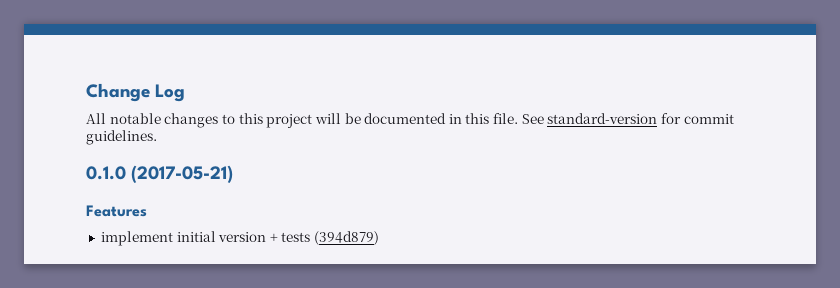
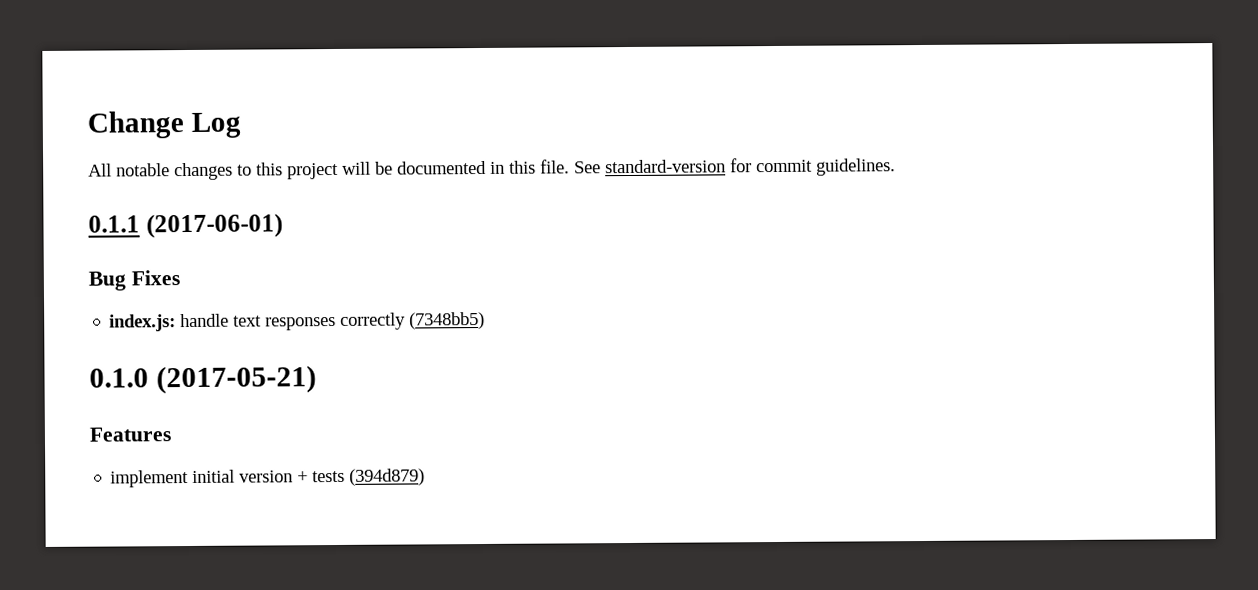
+ 0.1.1 (2017-06-01)
+ Bug Fixes
+ index.js: handle text responses correctly (7348bb5)

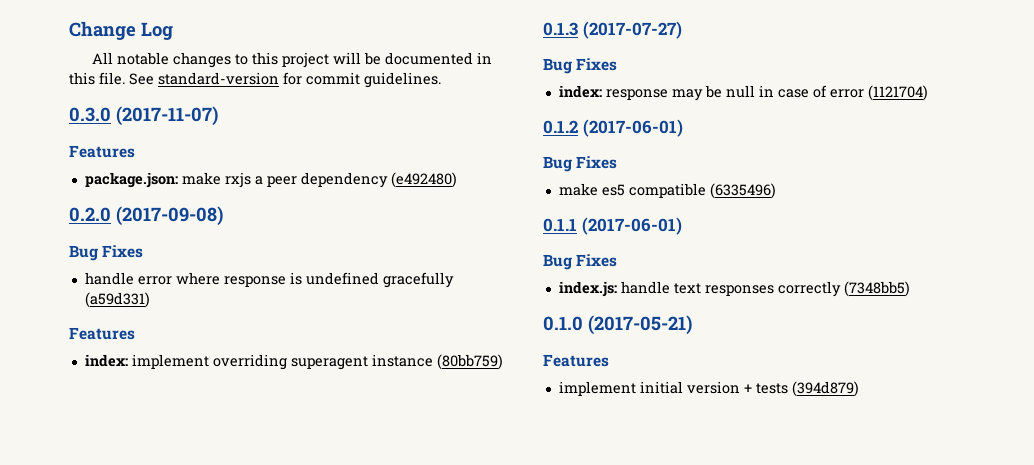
+ 0.3.0 (2017-11-07)
+ Features
+ package.json: make rxjs a peer dependency (e492480)
+ 0.2.0 (2017-09-08)
+ Bug Fixes
+ handle error where response is undefined gracefully (a59d331)
+ Features
+ index: implement overriding superagent instance (80bb759)
+ 0.1.3 (2017-07-27)
+ Bug Fixes
+ index: response may be null in case of error (1121704)
+ 0.1.2 (2017-06-01)
+ Bug Fixes
+ make es5 compatible (6335496)

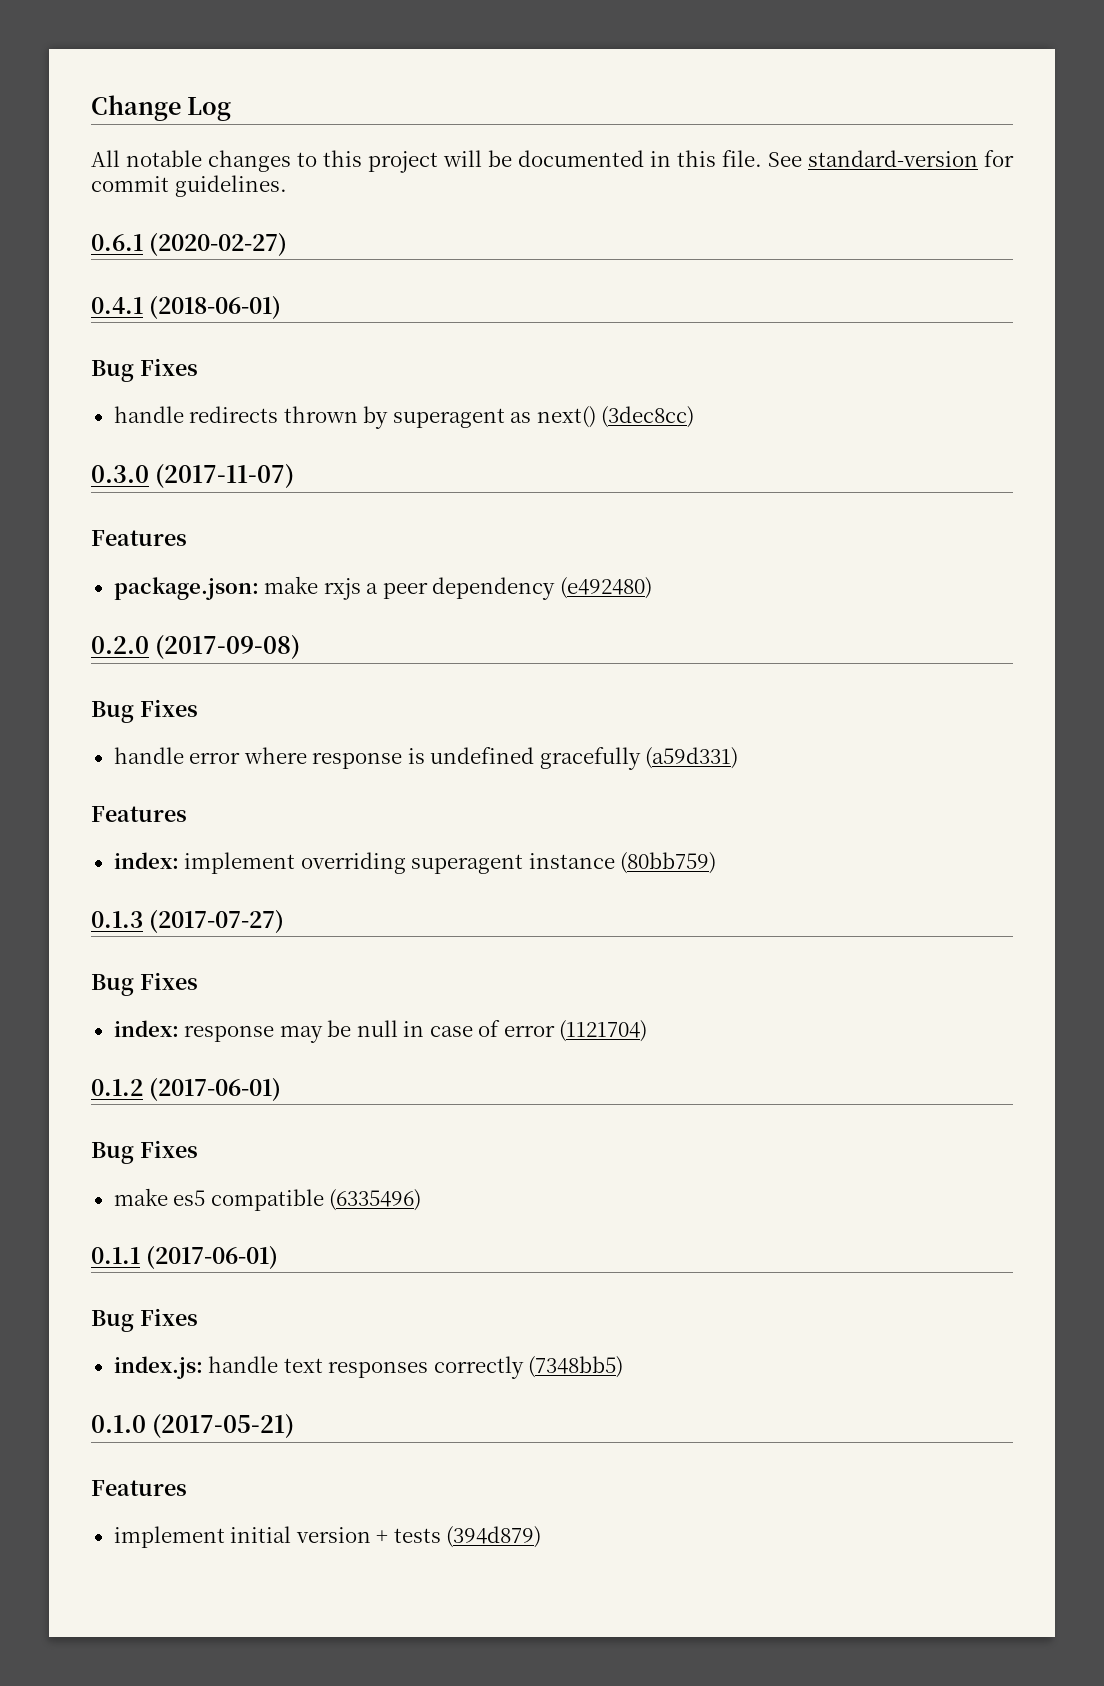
+ 0.6.1 (2020-02-27)
+ 0.4.1 (2018-06-01)
+ Bug Fixes
+ handle redirects thrown by superagent as next() (3dec8cc)

